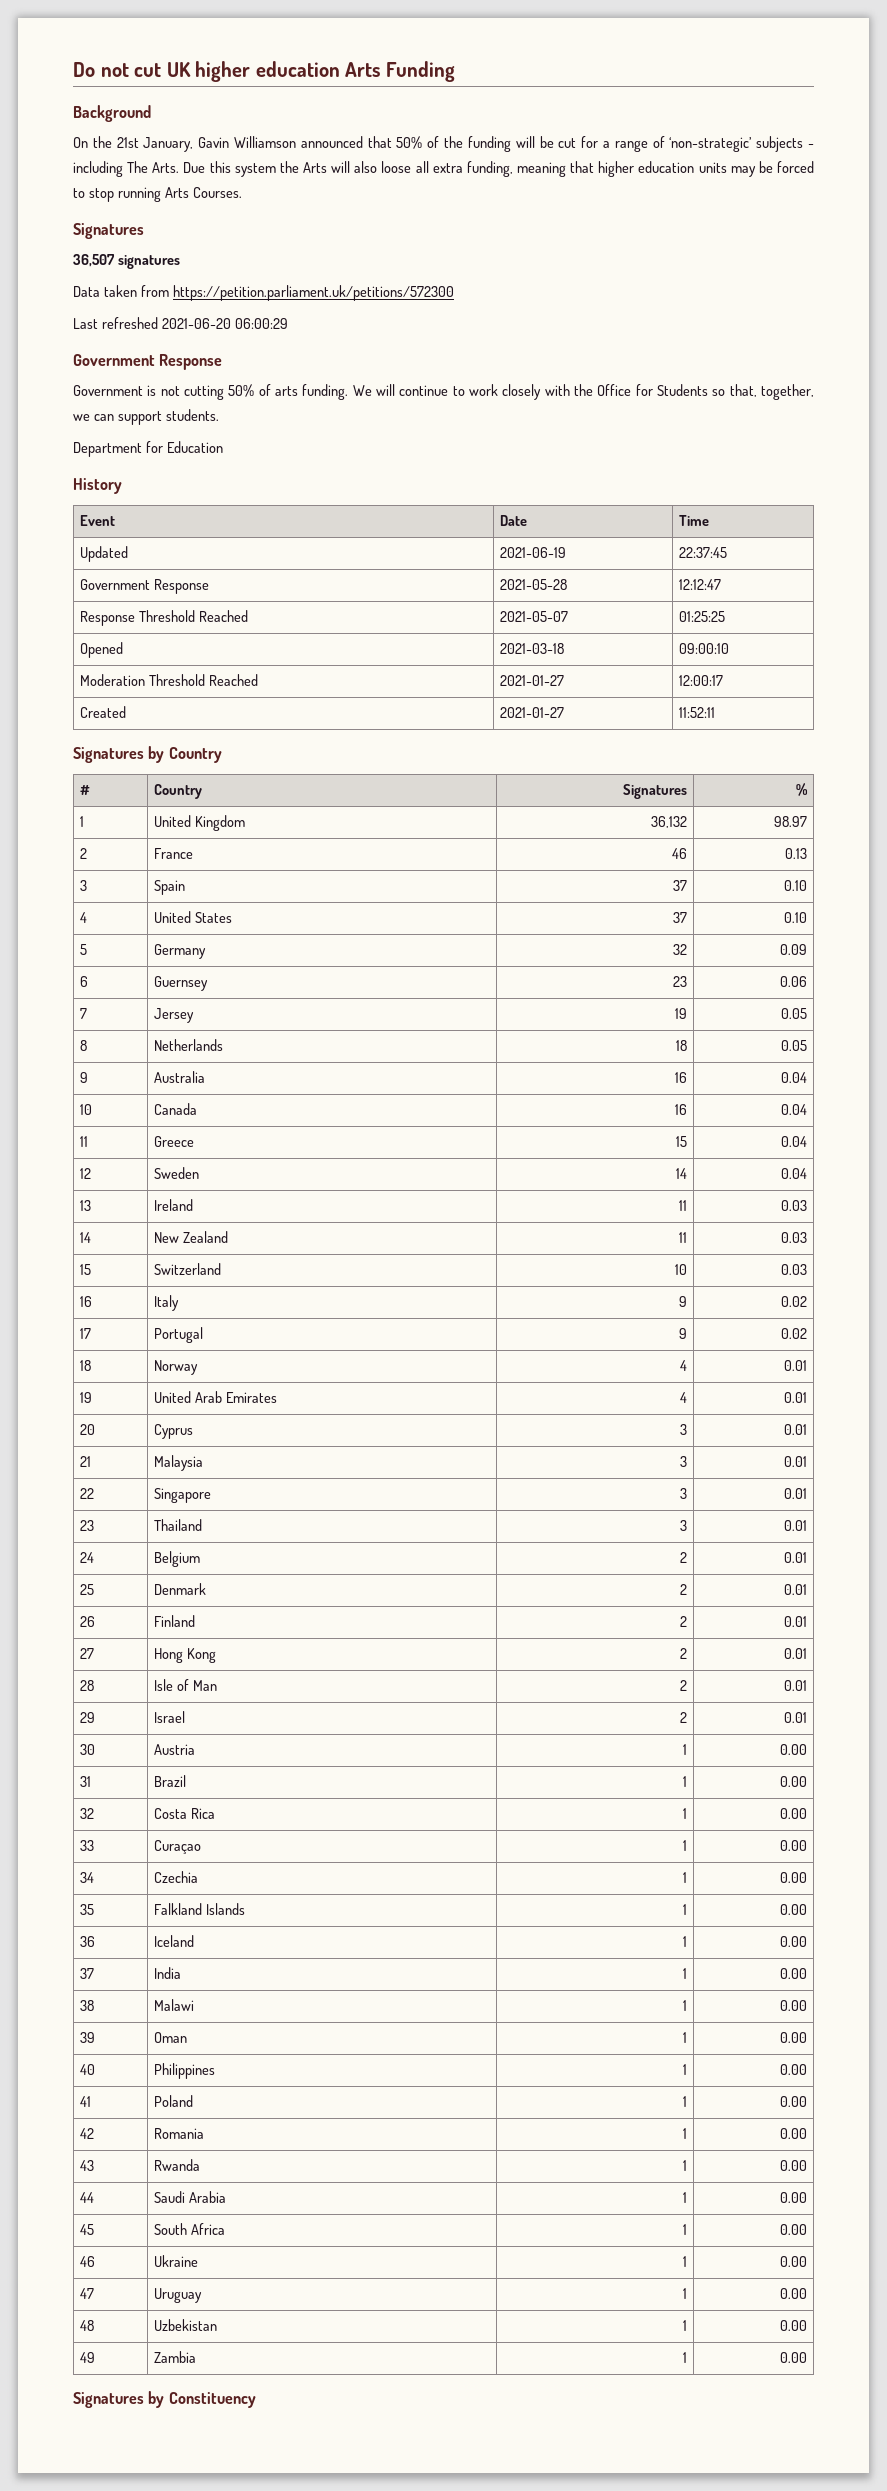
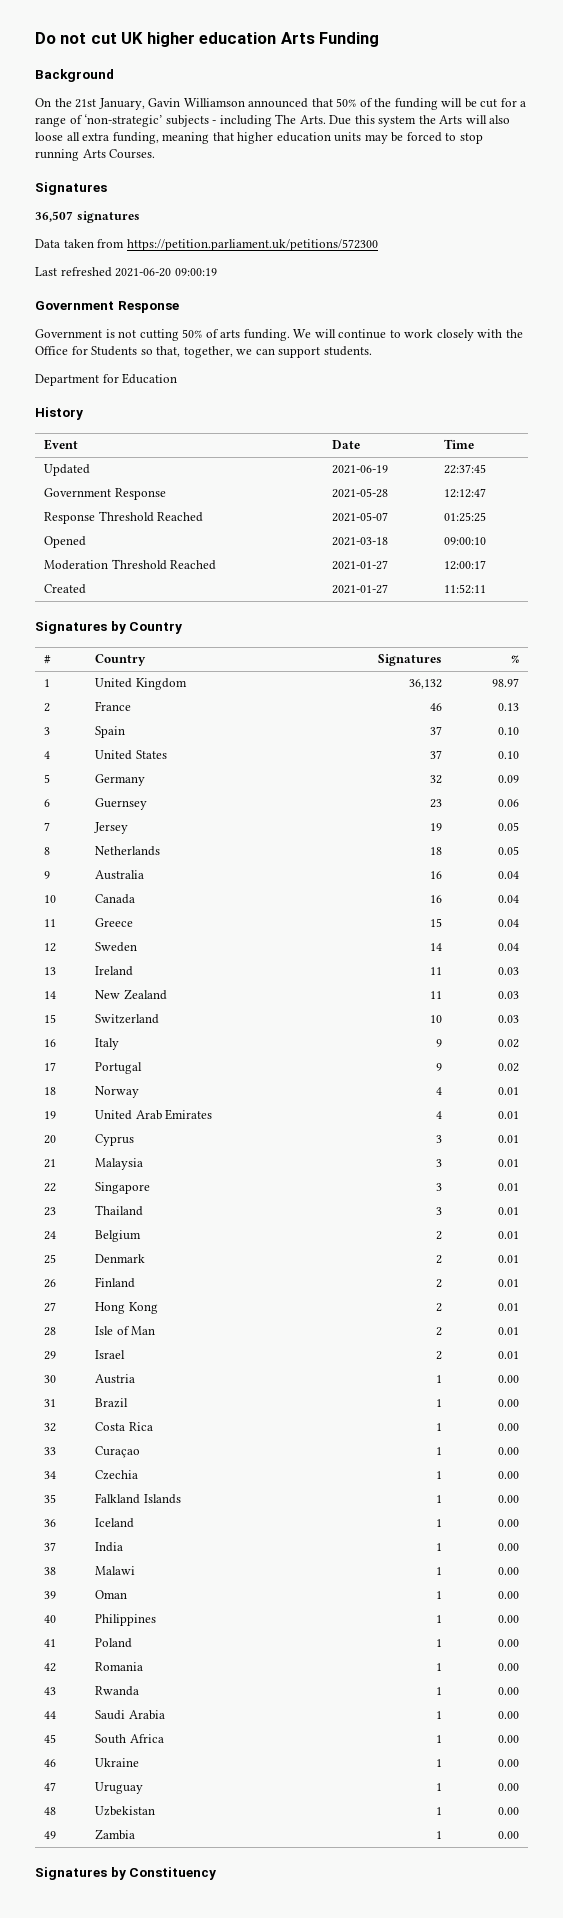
- Last refreshed 2021-06-20 06:00:29
+ Last refreshed 2021-06-20 09:00:19

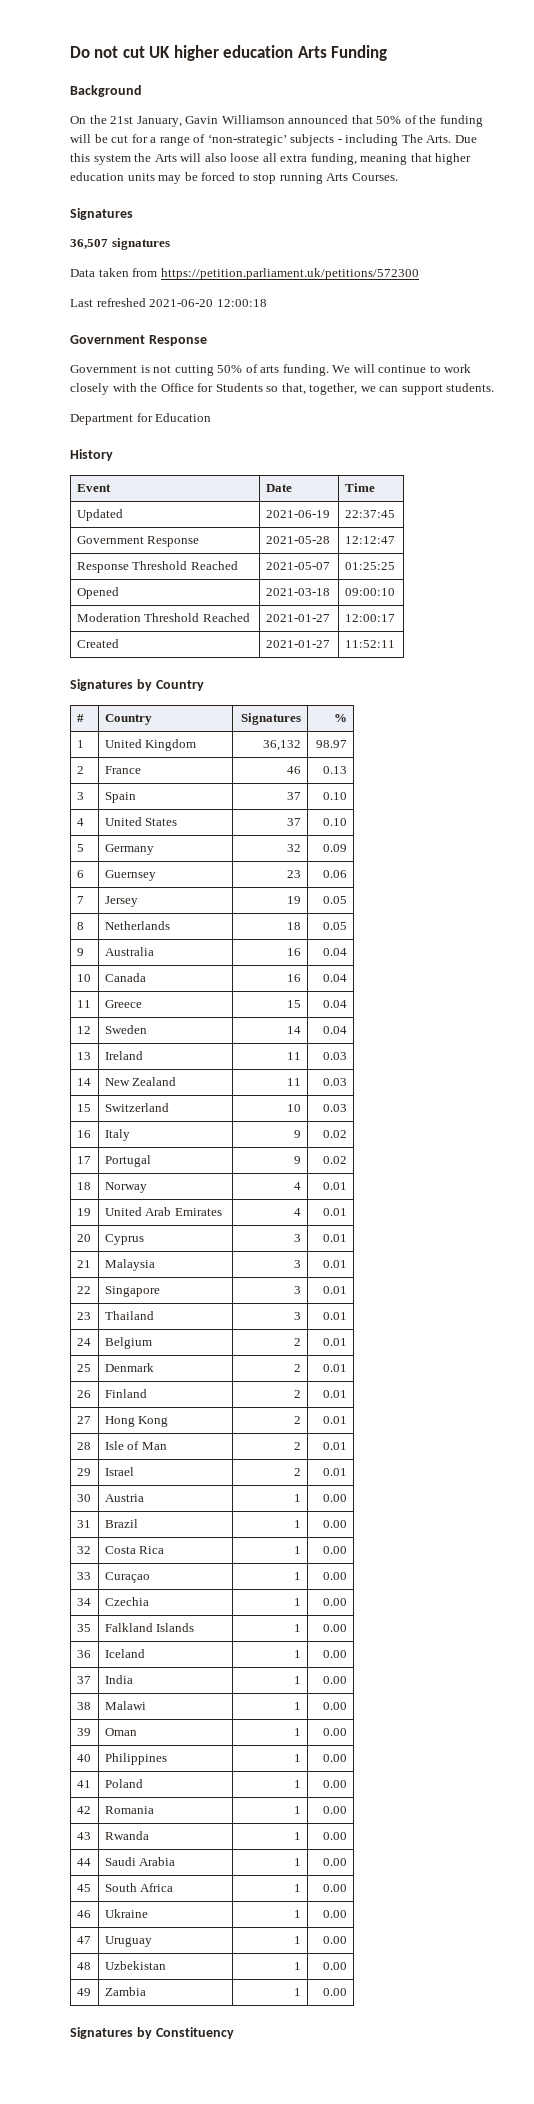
- Last refreshed 2021-06-20 09:00:19
+ Last refreshed 2021-06-20 12:00:18

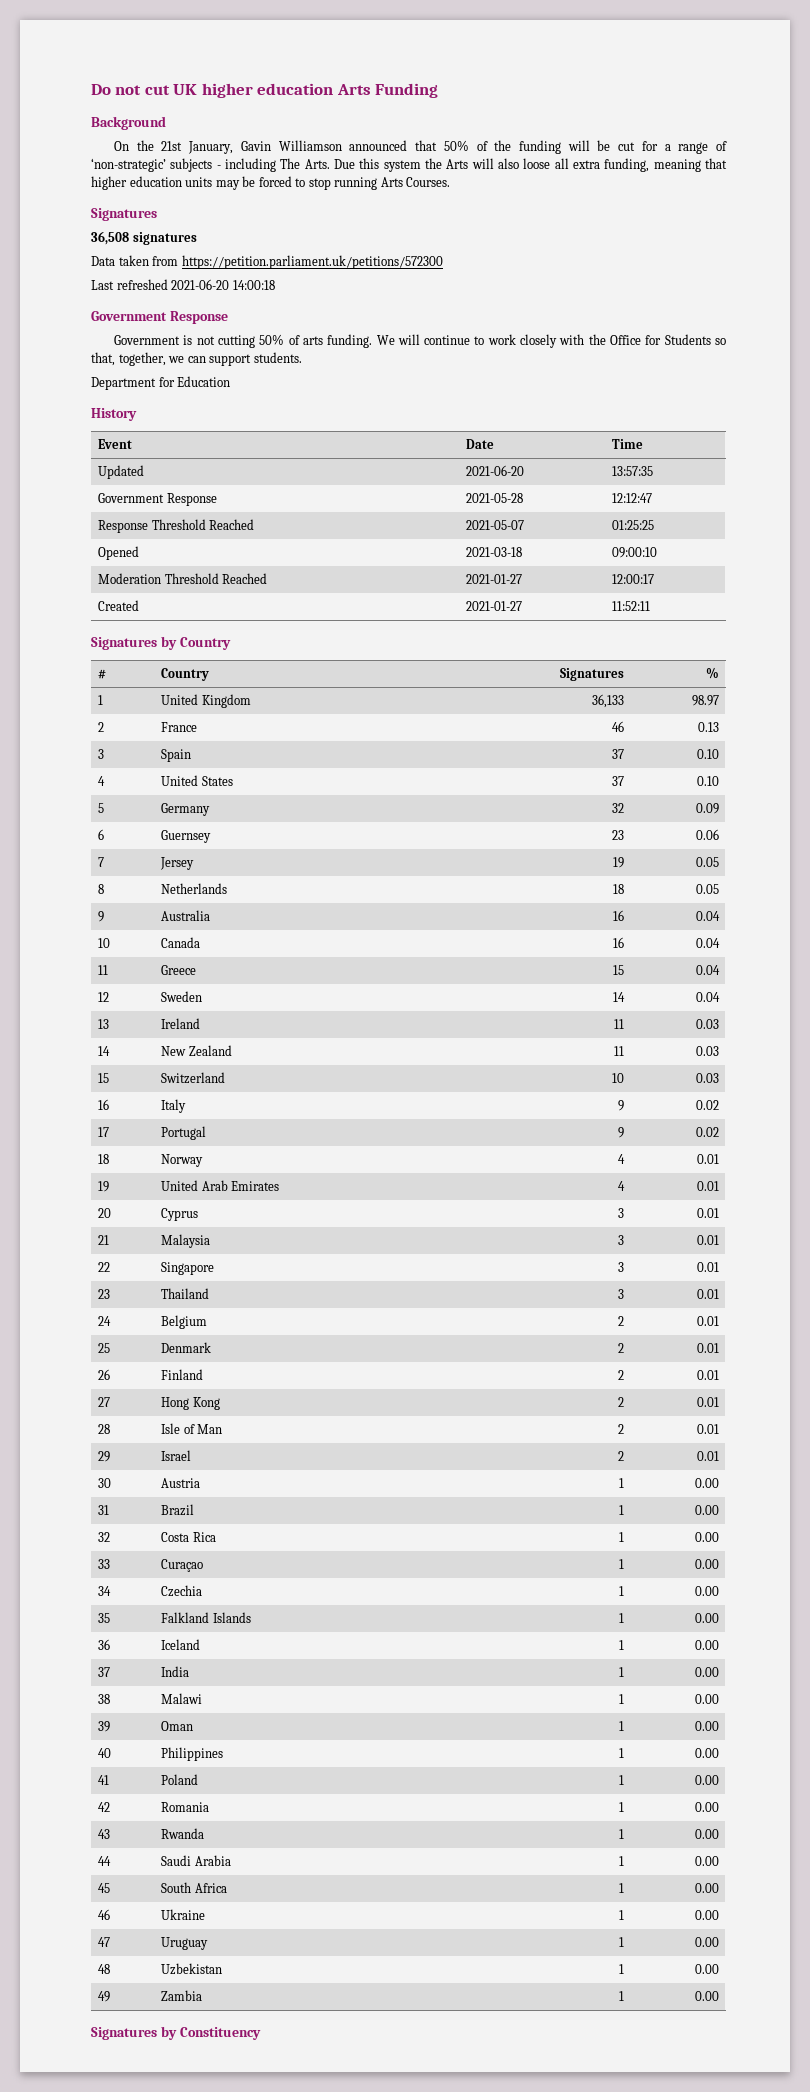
- 36,507 signatures
+ 36,508 signatures
- Last refreshed 2021-06-20 12:00:18
+ Last refreshed 2021-06-20 14:00:18
- Updated | 2021-06-19 | 22:37:45
+ Updated | 2021-06-20 | 13:57:35
- 1 | United Kingdom | 36,132 | 98.97
+ 1 | United Kingdom | 36,133 | 98.97

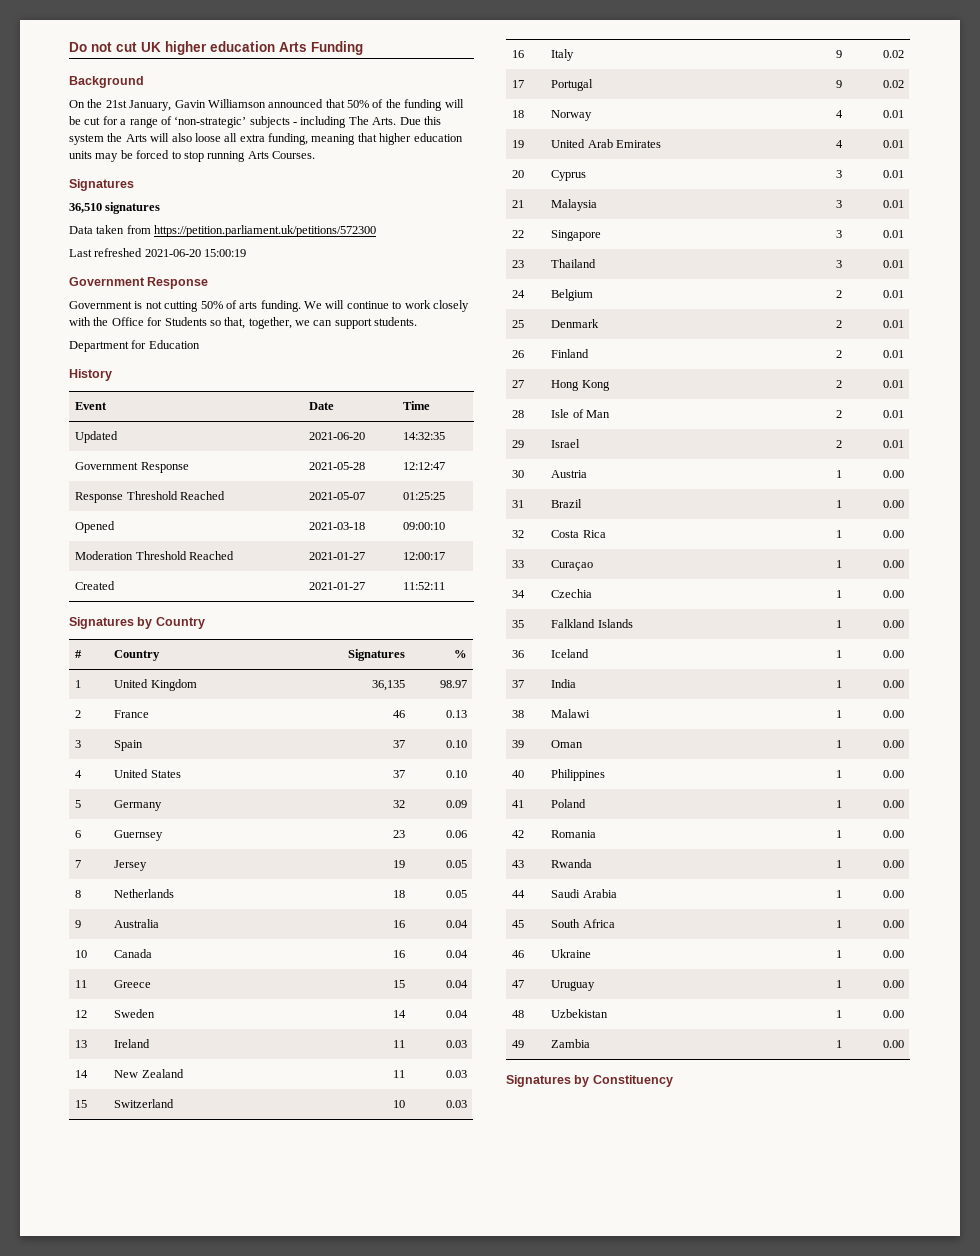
- 36,508 signatures
+ 36,510 signatures
- Last refreshed 2021-06-20 14:00:18
+ Last refreshed 2021-06-20 15:00:19
- Updated | 2021-06-20 | 13:57:35
+ Updated | 2021-06-20 | 14:32:35
- 1 | United Kingdom | 36,133 | 98.97
+ 1 | United Kingdom | 36,135 | 98.97

